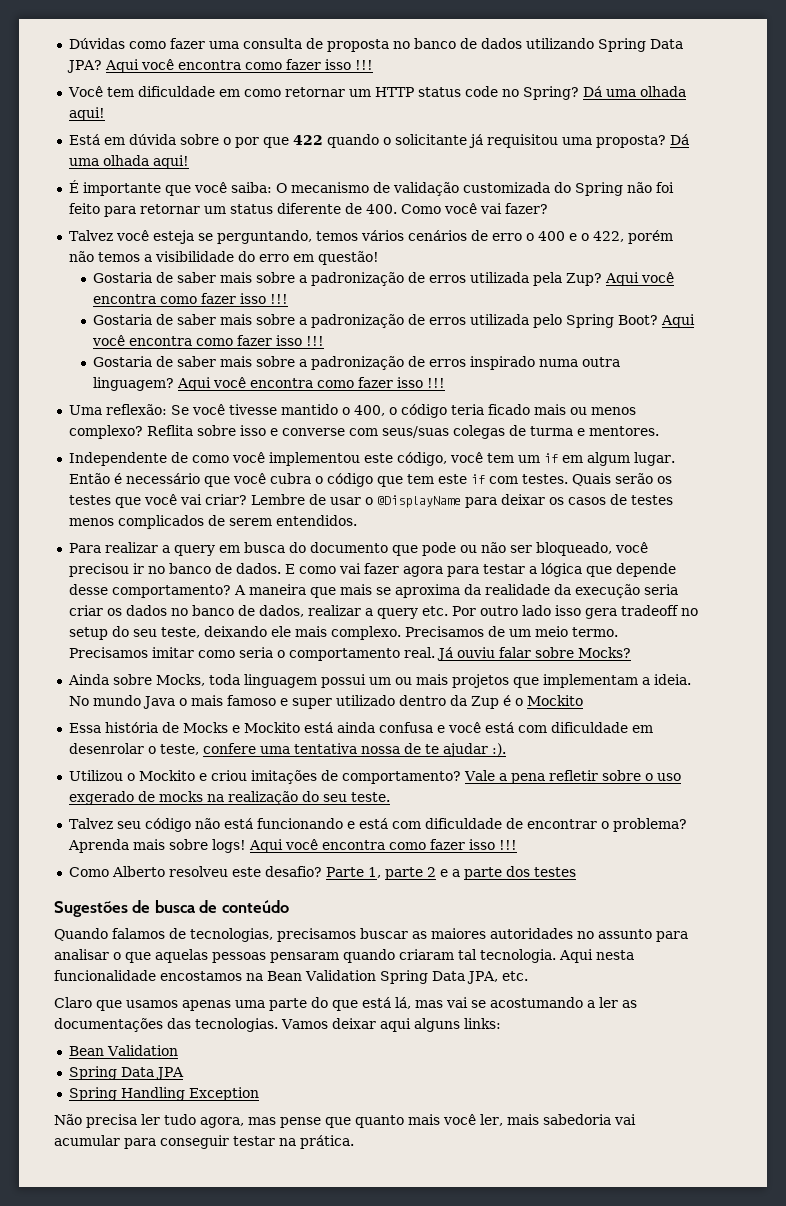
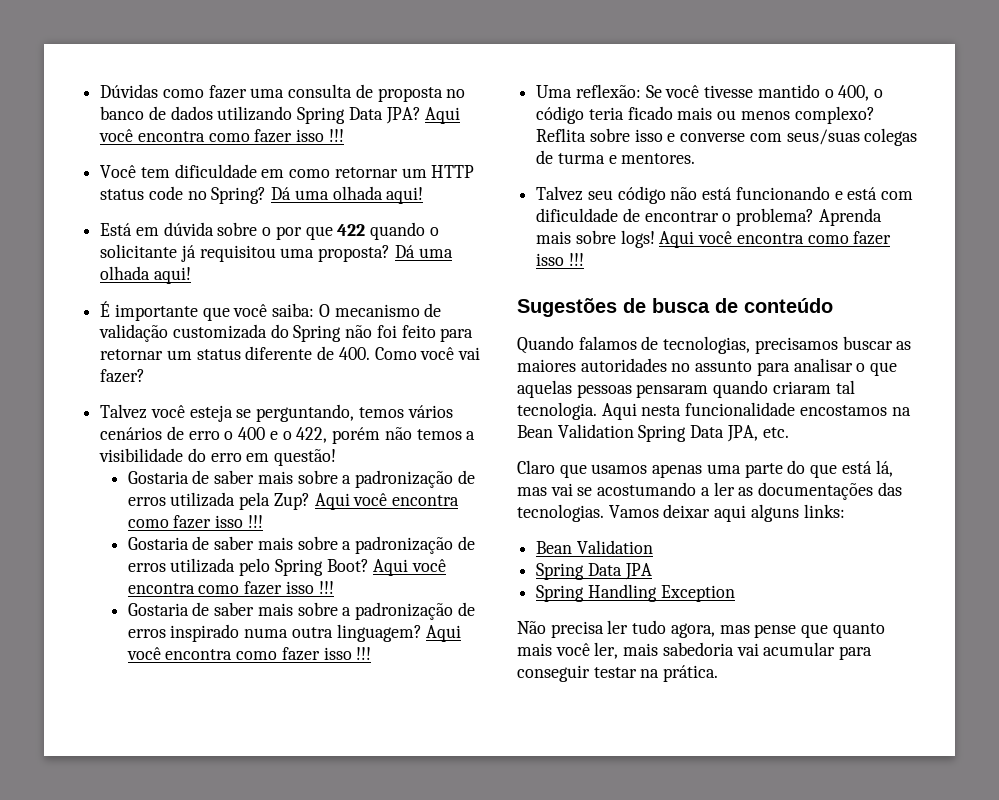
- Independente de como você implementou este código, você tem um if em algum lugar. Então é necessário que você cubra o código que tem este if com testes. Quais serão os testes que você vai criar? Lembre de usar o @DisplayName para deixar os casos de testes menos complicados de serem entendidos.
- Para realizar a query em busca do documento que pode ou não ser bloqueado, você precisou ir no banco de dados. E como vai fazer agora para testar a lógica que depende desse comportamento? A maneira que mais se aproxima da realidade da execução seria criar os dados no banco de dados, realizar a query etc. Por outro lado isso gera tradeoff no setup do seu teste, deixando ele mais complexo. Precisamos de um meio termo. Precisamos imitar como seria o comportamento real. Já ouviu falar sobre Mocks?
- Ainda sobre Mocks, toda linguagem possui um ou mais projetos que implementam a ideia. No mundo Java o mais famoso e super utilizado dentro da Zup é o Mockito
- Essa história de Mocks e Mockito está ainda confusa e você está com dificuldade em desenrolar o teste, confere uma tentativa nossa de te ajudar :).
- Utilizou o Mockito e criou imitações de comportamento? Vale a pena refletir sobre o uso exgerado de mocks na realização do seu teste.
- Como Alberto resolveu este desafio? Parte 1, parte 2 e a parte dos testes

